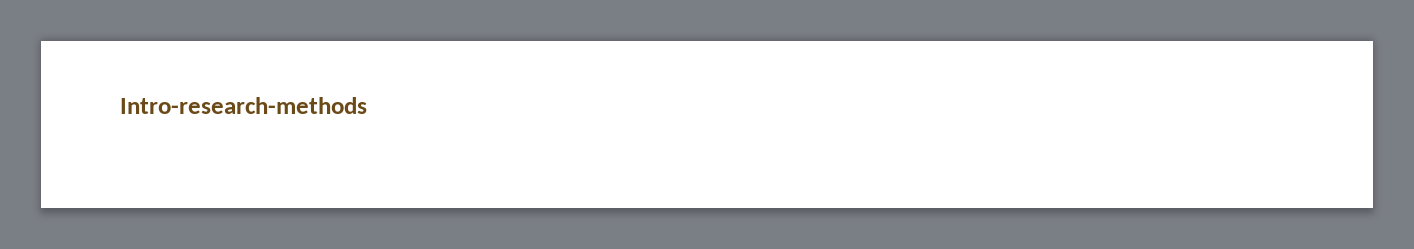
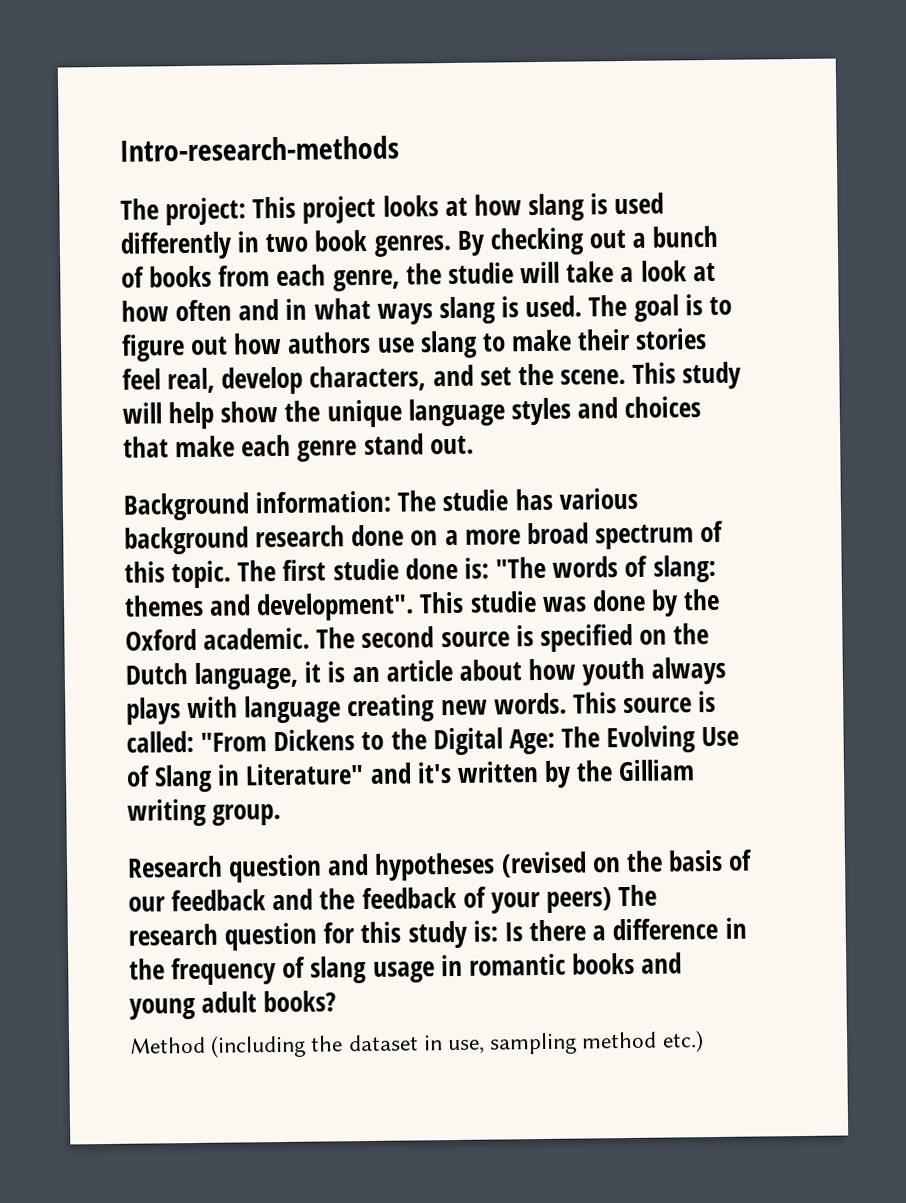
+ The project: This project looks at how slang is used differently in two book genres. By checking out a bunch of books from each genre, the studie will take a look at how often and in what ways slang is used. The goal is to figure out how authors use slang to make their stories feel real, develop characters, and set the scene. This study will help show the unique language styles and choices that make each genre stand out.
+ Background information: The studie has various background research done on a more broad spectrum of this topic. The first studie done is: "The words of slang: themes and development". This studie was done by the Oxford academic. The second source is specified on the Dutch language, it is an article about how youth always plays with language creating new words. This source is called: "From Dickens to the Digital Age: The Evolving Use of Slang in Literature" and it's written by the Gilliam writing group.
+ Research question and hypotheses (revised on the basis of our feedback and the feedback of your peers) The research question for this study is: Is there a difference in the frequency of slang usage in romantic books and young adult books?
+ Method (including the dataset in use, sampling method etc.)

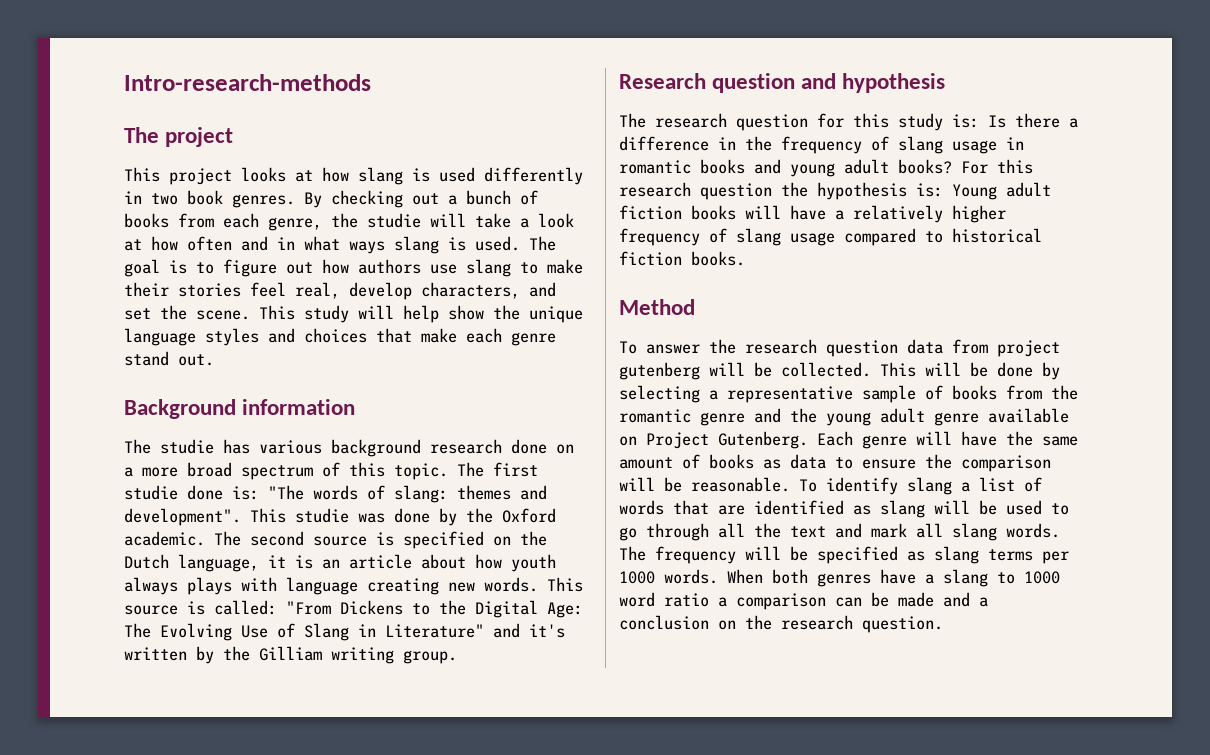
- The project: This project looks at how slang is used differently in two book genres.
+ The project
+ This project looks at how slang is used differently in two book genres.
- Background information: The studie has various background research done on a more broad spectrum of this topic.
+ Background information
+ The studie has various background research done on a more broad spectrum of this topic.
- Research question and hypotheses (revised on the basis of our feedback and the feedback of your peers) The research question for this study is: Is there a difference in the frequency of slang usage in romantic books and young adult books?
- Method (including the dataset in use, sampling method etc.)
+ Research question and hypothesis
+ The research question for this study is: Is there a difference in the frequency of slang usage in romantic books and young adult books? For this research question the hypothesis is: Young adult fiction books will have a relatively higher frequency of slang usage compared to historical fiction books.
+ Method
+ To answer the research question data from project gutenberg will be collected. This will be done by selecting a representative sample of books from the romantic genre and the young adult genre available on Project Gutenberg. Each genre will have the same amount of books as data to ensure the comparison will be reasonable. To identify slang a list of words that are identified as slang will be used to go through all the text and mark all slang words. The frequency will be specified as slang terms per 1000 words. When both genres have a slang to 1000 word ratio a comparison can be made and a conclusion on the research question.

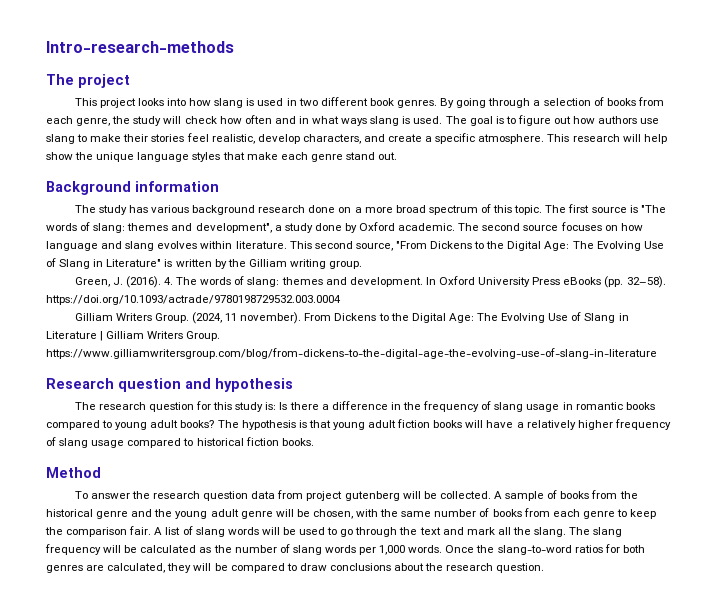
- This project looks at how slang is used differently in two book genres.
+ This project looks into how slang is used in two different book genres.
- By checking out a bunch of books from each genre, the studie will take a look at how often and in what ways slang is used.
+ By going through a selection of books from each genre, the study will check how often and in what ways slang is used.
- The goal is to figure out how authors use slang to make their stories feel real, develop characters, and set the scene. This study will help show the unique language styles and choices that make each genre stand out.
+ The goal is to figure out how authors use slang to make their stories feel realistic, develop characters, and create a specific atmosphere. This research will help show the unique language styles that make each genre stand out.
- The studie has various background research done on a more broad spectrum of this topic.
+ The study has various background research done on a more broad spectrum of this topic.
- The first studie done is: "The words of slang: themes and development". This studie was done by the Oxford academic.
+ The first source is "The words of slang: themes and development", a study done by Oxford academic.
- The second source is specified on the Dutch language, it is an article about how youth always plays with language creating new words. This source is called: "From Dickens to the Digital Age: The Evolving Use of Slang in Literature" and it's written by the Gilliam writing group.
+ The second source focuses on how language and slang evolves within literature. This second source, "From Dickens to the Digital Age: The Evolving Use of Slang in Literature" is written by the Gilliam writing group.
+ Green, J. (2016). 4. The words of slang: themes and development. In Oxford University Press eBooks (pp. 32–58). https://doi.org/10.1093/actrade/9780198729532.003.0004
+ Gilliam Writers Group. (2024, 11 november). From Dickens to the Digital Age: The Evolving Use of Slang in Literature | Gilliam Writers Group. https://www.gilliamwritersgroup.com/blog/from-dickens-to-the-digital-age-the-evolving-use-of-slang-in-literature
- The research question for this study is: Is there a difference in the frequency of slang usage in romantic books and young adult books?
+ The research question for this study is: Is there a difference in the frequency of slang usage in romantic books compared to young adult books?
- For this research question the hypothesis is: Young adult fiction books will have a relatively higher frequency of slang usage compared to historical fiction books.
+ The hypothesis is that young adult fiction books will have a relatively higher frequency of slang usage compared to historical fiction books.
- This will be done by selecting a representative sample of books from the romantic genre and the young adult genre available on Project Gutenberg. Each genre will have the same amount of books as data to ensure the comparison will be reasonable. To identify slang a list of words that are identified as slang will be used to go through all the text and mark all slang words. The frequency will be specified as slang terms per 1000 words. When both genres have a slang to 1000 word ratio a comparison can be made and a conclusion on the research question.
+ A sample of books from the historical genre and the young adult genre will be chosen, with the same number of books from each genre to keep the comparison fair. A list of slang words will be used to go through the text and mark all the slang. The slang frequency will be calculated as the number of slang words per 1,000 words. Once the slang-to-word ratios for both genres are calculated, they will be compared to draw conclusions about the research question.

